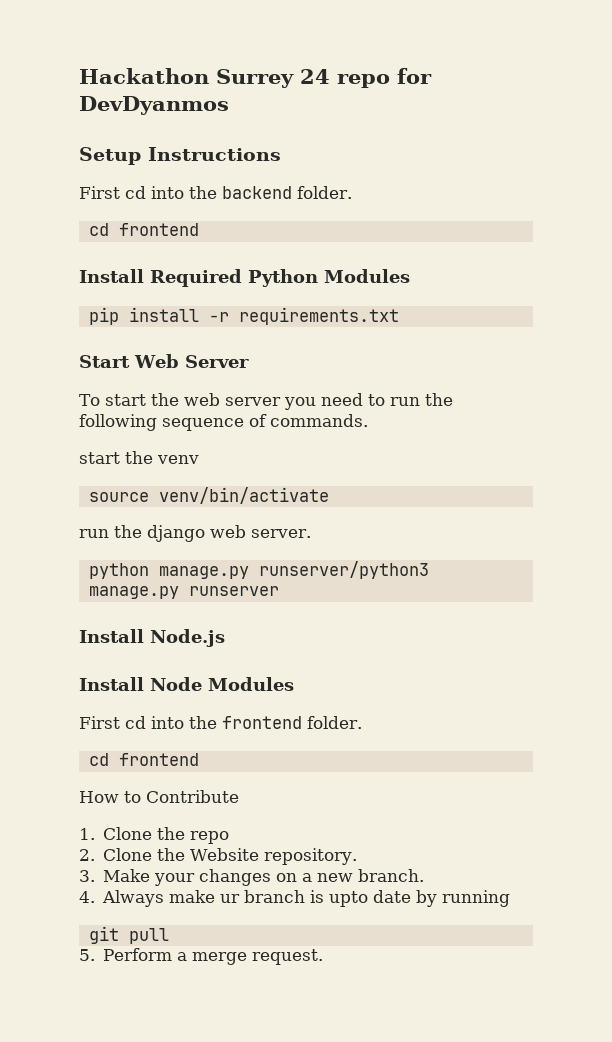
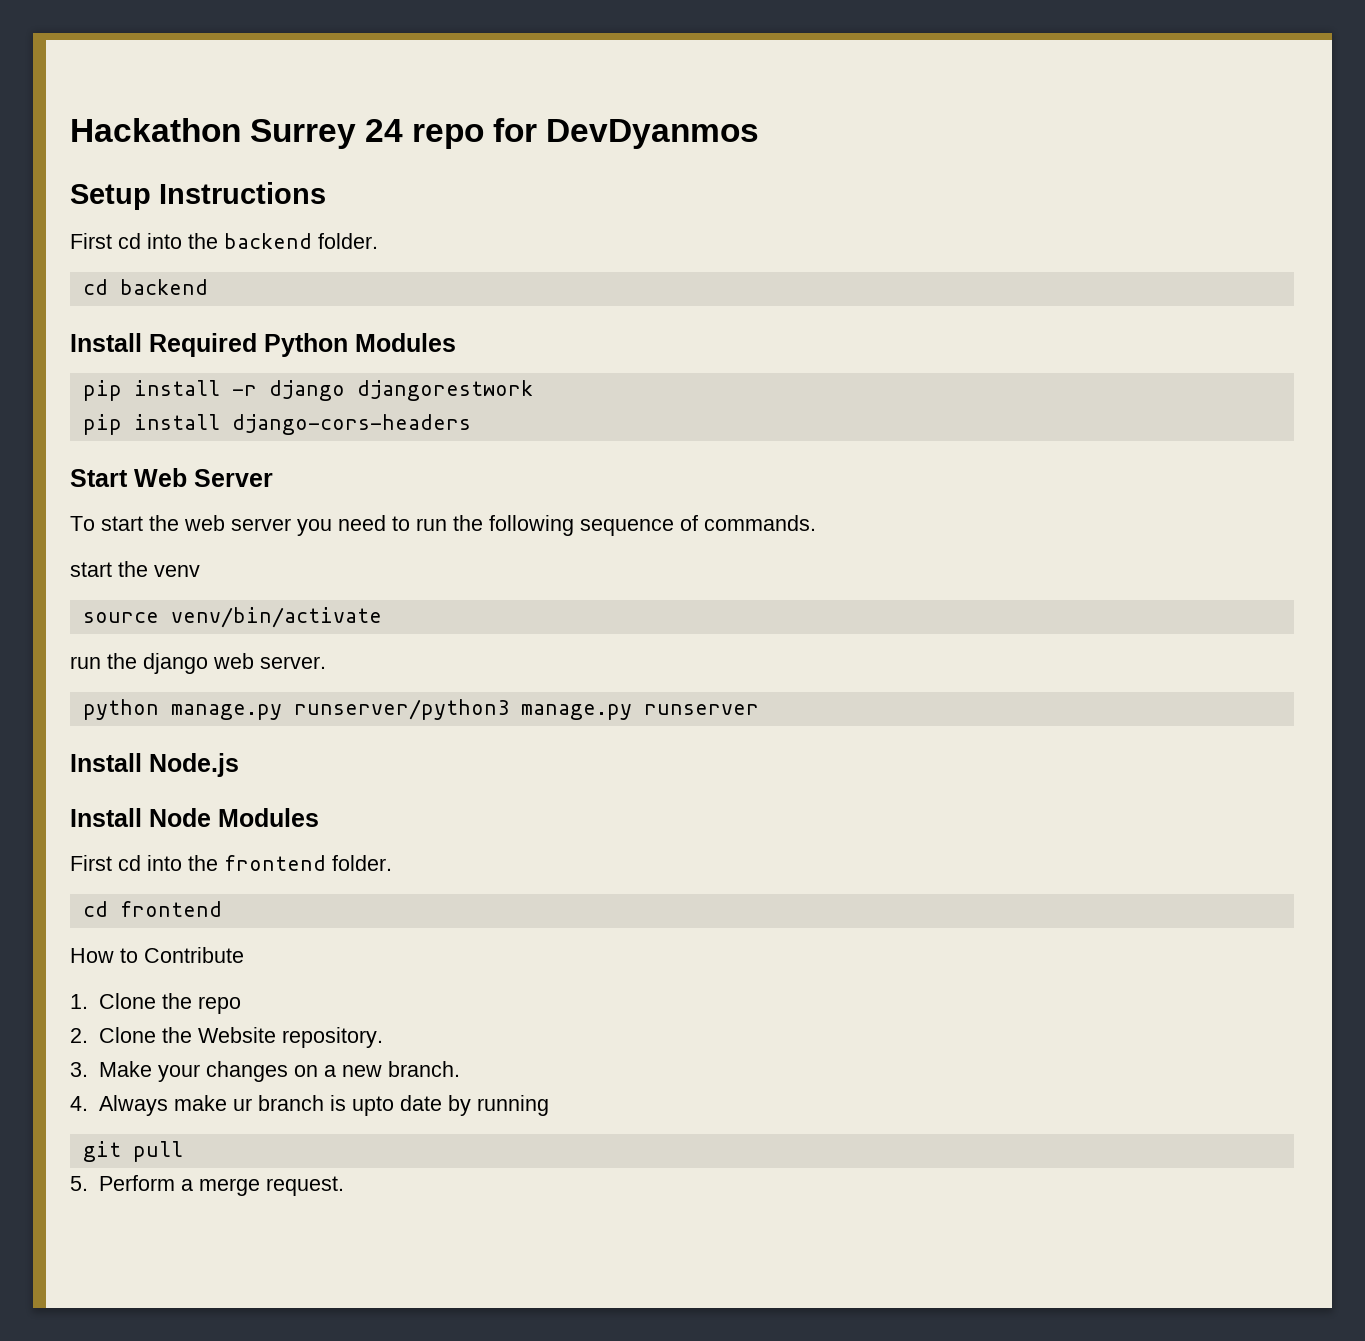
  First cd into the backend folder.
- cd frontend
+ cd backend
- pip install -r requirements.txt
+ pip install -r django djangorestwork
+ pip install django-cors-headers

